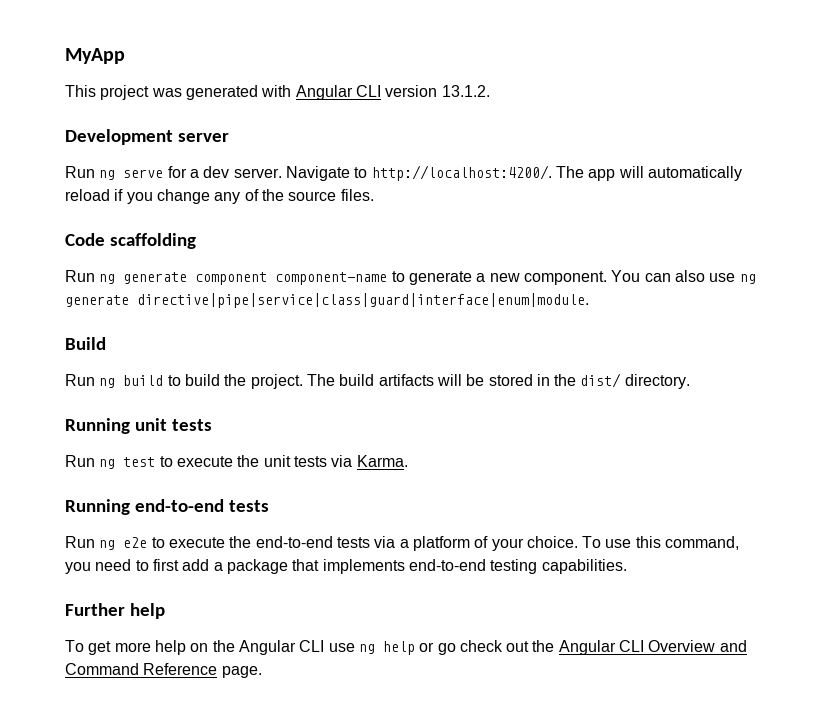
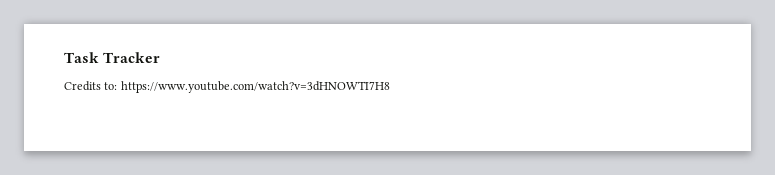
- MyApp
- This project was generated with Angular CLI version 13.1.2.
- Development server
- Run ng serve for a dev server. Navigate to http://localhost:4200/. The app will automatically reload if you change any of the source files.
- Code scaffolding
- Run ng generate component component-name to generate a new component. You can also use ng generate directive|pipe|service|class|guard|interface|enum|module.
- Build
- Run ng build to build the project. The build artifacts will be stored in the dist/ directory.
- Running unit tests
- Run ng test to execute the unit tests via Karma.
- Running end-to-end tests
- Run ng e2e to execute the end-to-end tests via a platform of your choice. To use this command, you need to first add a package that implements end-to-end testing capabilities.
- Further help
- To get more help on the Angular CLI use ng help or go check out the Angular CLI Overview and Command Reference page.
+ Task Tracker
+ Credits to: https://www.youtube.com/watch?v=3dHNOWTI7H8

